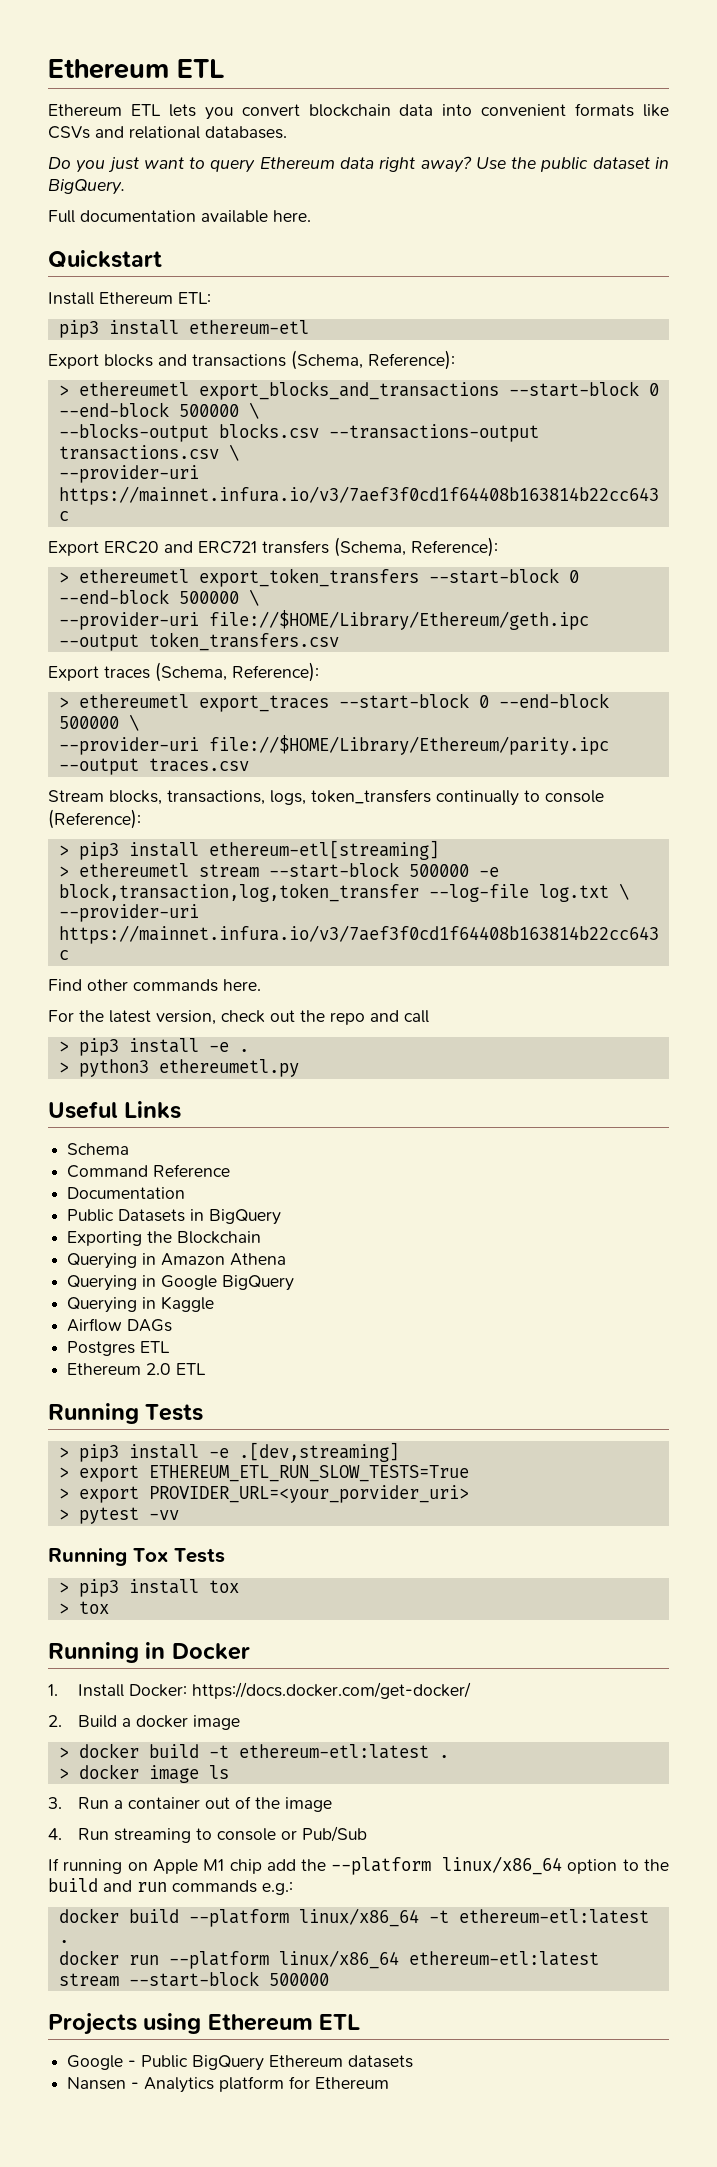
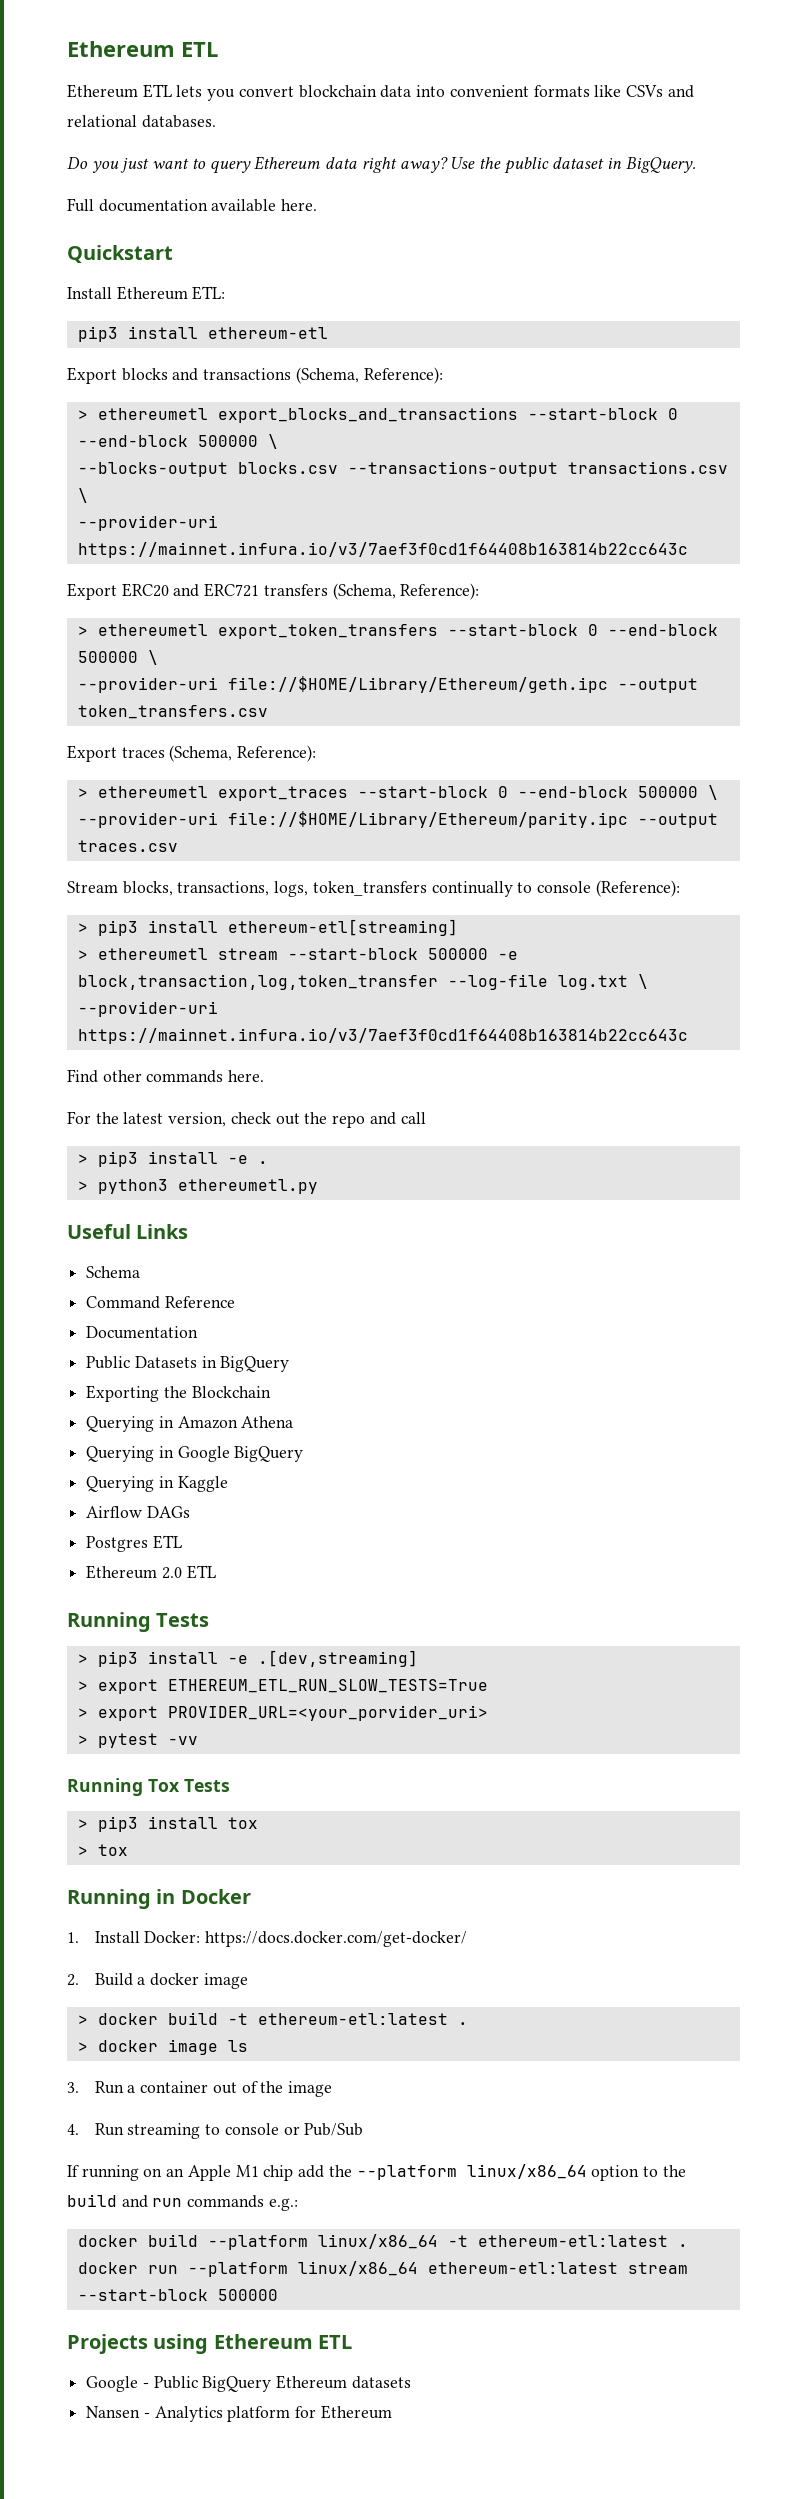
- If running on Apple M1 chip add the --platform linux/x86_64 option to the build and run commands e.g.:
+ If running on an Apple M1 chip add the --platform linux/x86_64 option to the build and run commands e.g.:

